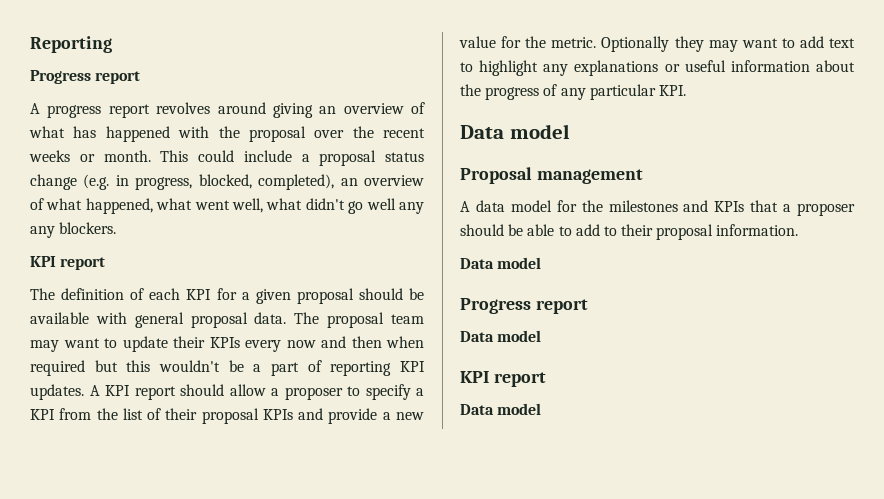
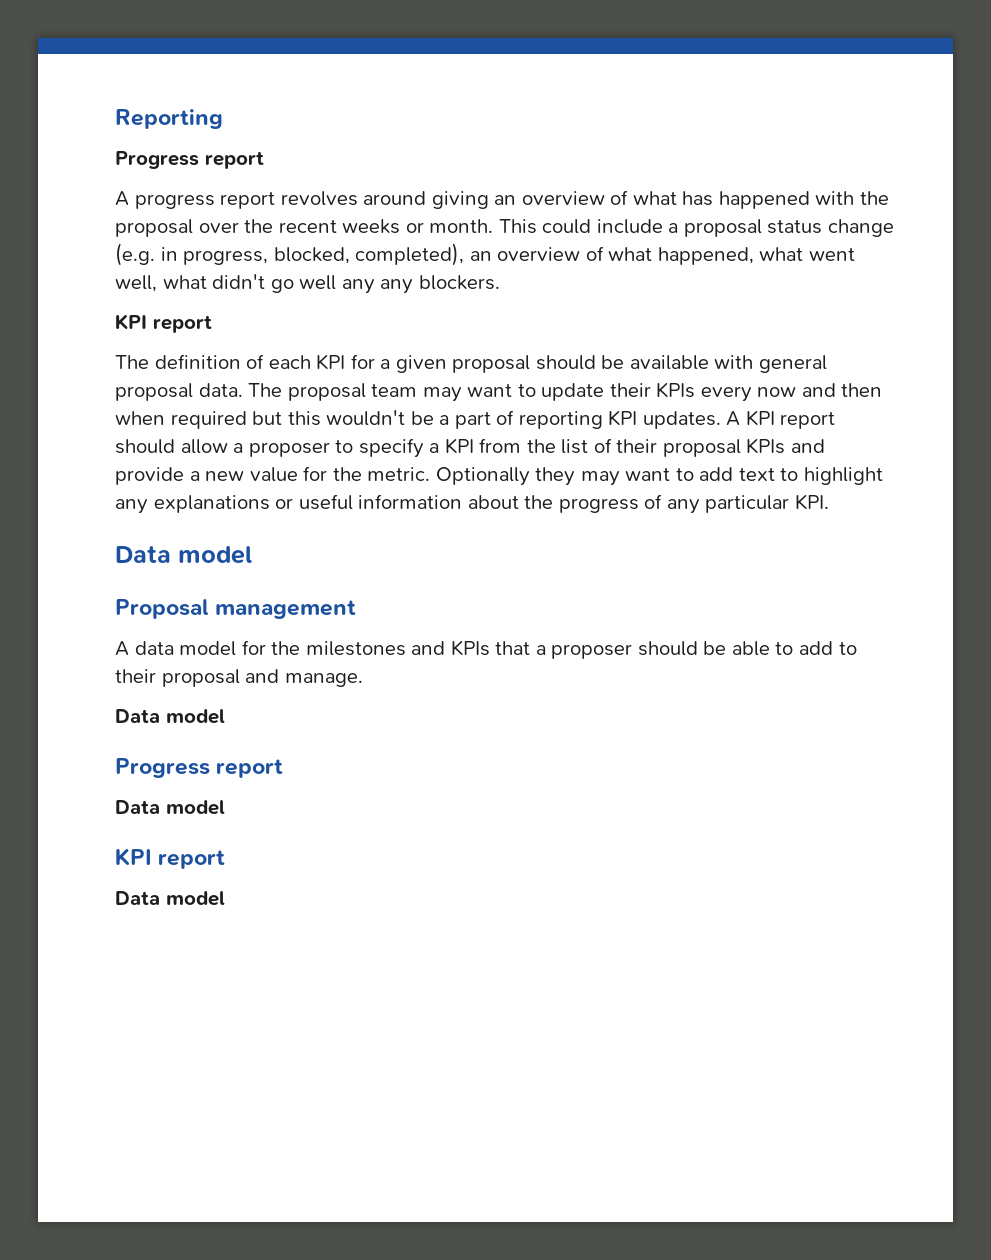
- A data model for the milestones and KPIs that a proposer should be able to add to their proposal information.
+ A data model for the milestones and KPIs that a proposer should be able to add to their proposal and manage.

